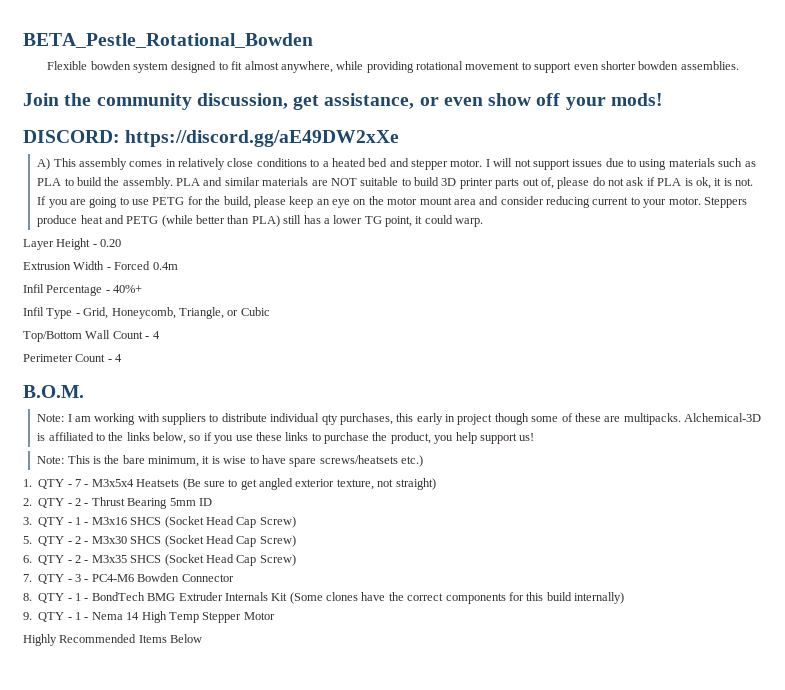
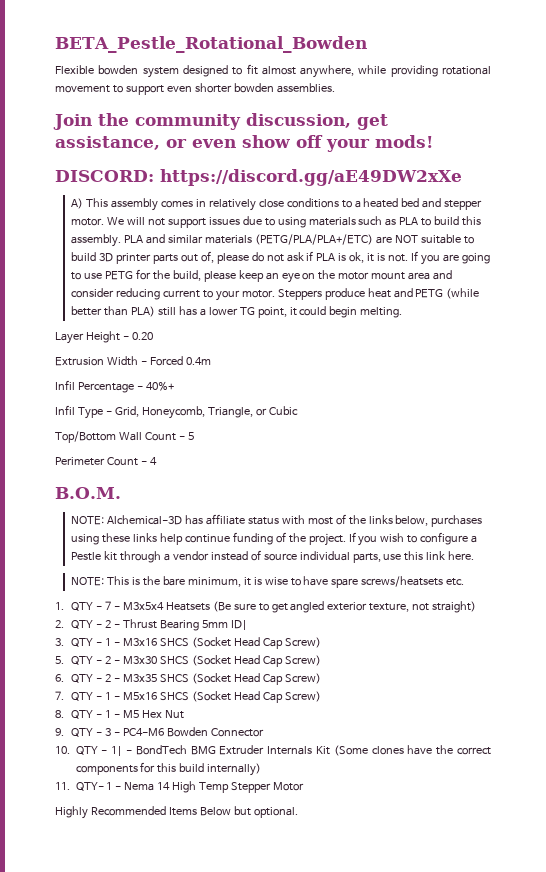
- I will not support issues due to using materials such as PLA to build the assembly.
+ We will not support issues due to using materials such as PLA to build this assembly.
- PLA and similar materials are NOT suitable to build 3D printer parts out of, please do not ask if PLA is ok, it is not.
+ PLA and similar materials (PETG/PLA/PLA+/ETC) are NOT suitable to build 3D printer parts out of, please do not ask if PLA is ok, it is not.
- Steppers produce heat and PETG (while better than PLA) still has a lower TG point, it could warp.
+ Steppers produce heat and PETG (while better than PLA) still has a lower TG point, it could begin melting.
- Top/Bottom Wall Count - 4
+ Top/Bottom Wall Count - 5
- Note: I am working with suppliers to distribute individual qty purchases, this early in project though some of these are multipacks. Alchemical-3D is affiliated to the links below, so if you use these links to purchase the product, you help support us!
- Note: This is the bare minimum, it is wise to have spare screws/heatsets etc.)
+ NOTE: Alchemical-3D has affiliate status with most of the links below, purchases using these links help continue funding of the project. If you wish to configure a Pestle kit through a vendor instead of source individual parts, use this link here.
+ NOTE: This is the bare minimum, it is wise to have spare screws/heatsets etc.
- 2. QTY - 2 - Thrust Bearing 5mm ID
+ 2. QTY - 2 - Thrust Bearing 5mm ID|
- 7. QTY - 3 - PC4-M6 Bowden Connector
+ 7. QTY - 1 - M5x16 SHCS (Socket Head Cap Screw)
+ 8. QTY - 1 - M5 Hex Nut
+ 9. QTY - 3 - PC4-M6 Bowden Connector
- 8. QTY - 1 - BondTech BMG Extruder Internals Kit (Some clones have the correct components for this build internally)
+ 10. QTY - 1| - BondTech BMG Extruder Internals Kit (Some clones have the correct components for this build internally)
- 9. QTY - 1 - Nema 14 High Temp Stepper Motor
+ 11. QTY- 1 - Nema 14 High Temp Stepper Motor
- Highly Recommended Items Below
+ Highly Recommended Items Below but optional.

